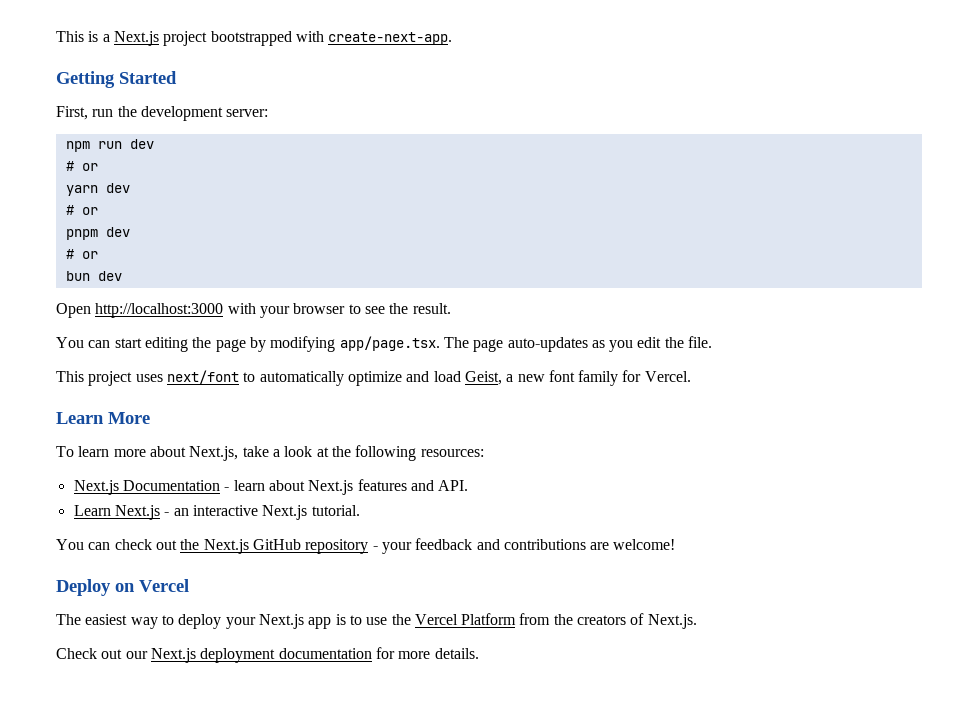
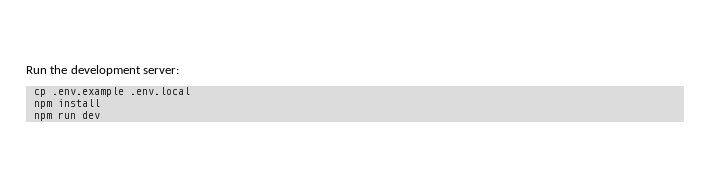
- This is a Next.js project bootstrapped with create-next-app.
- Getting Started
- First, run the development server:
+ Run the development server:
+ cp .env.example .env.local
+ npm install
  npm run dev
- # or
- yarn dev
- # or
- pnpm dev
- # or
- bun dev
- Open http://localhost:3000 with your browser to see the result.
- You can start editing the page by modifying app/page.tsx. The page auto-updates as you edit the file.
- This project uses next/font to automatically optimize and load Geist, a new font family for Vercel.
- Learn More
- To learn more about Next.js, take a look at the following resources:
- Next.js Documentation - learn about Next.js features and API.
- Learn Next.js - an interactive Next.js tutorial.
- You can check out the Next.js GitHub repository - your feedback and contributions are welcome!
- Deploy on Vercel
- The easiest way to deploy your Next.js app is to use the Vercel Platform from the creators of Next.js.
- Check out our Next.js deployment documentation for more details.

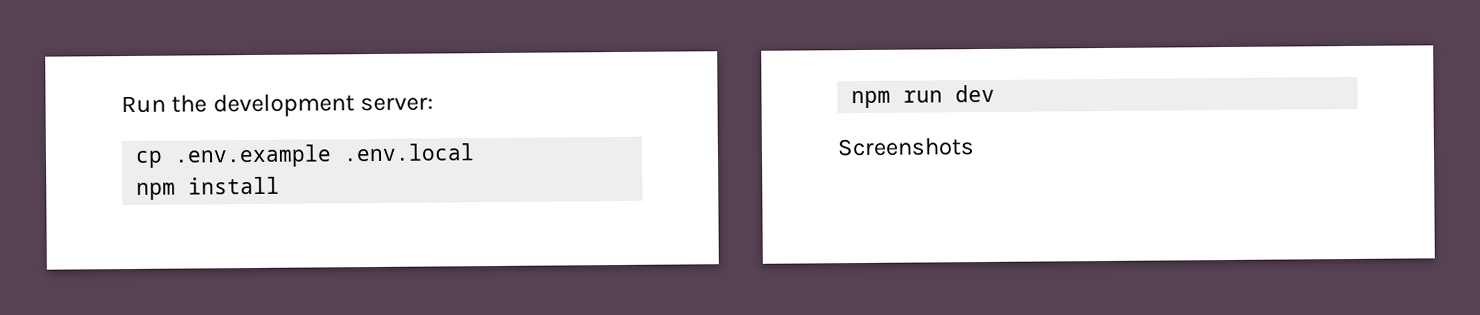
+ Screenshots

